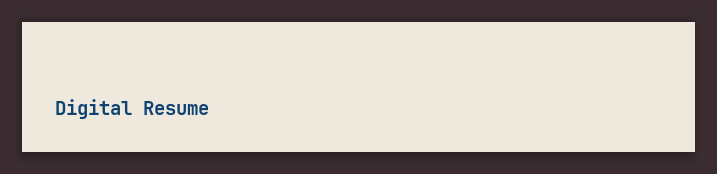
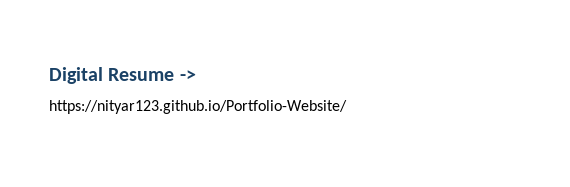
- Digital Resume
+ Digital Resume ->
+ https://nityar123.github.io/Portfolio-Website/

